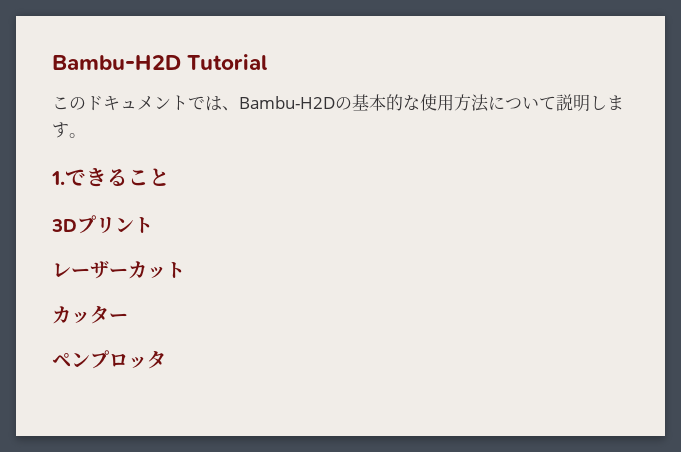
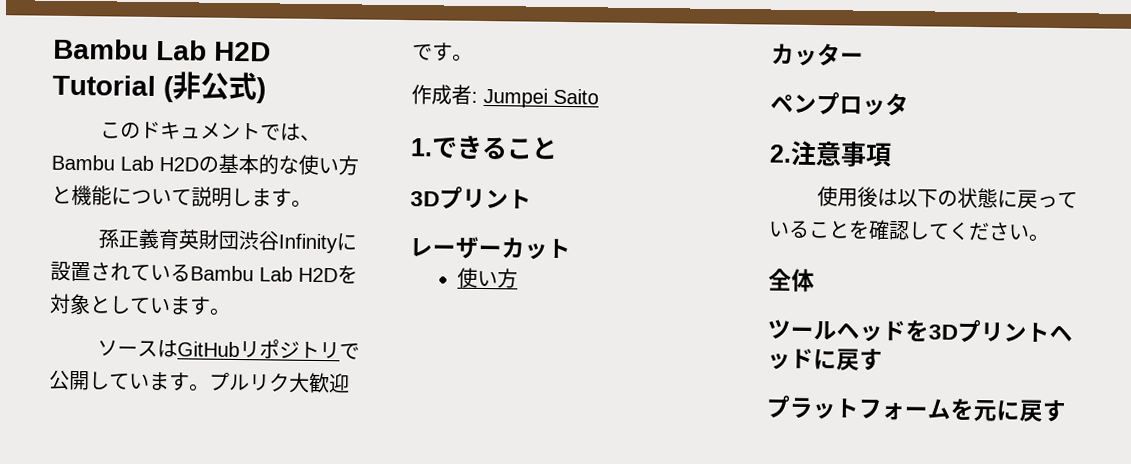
- Bambu-H2D Tutorial
+ Bambu Lab H2D Tutorial (非公式)
- このドキュメントでは、Bambu-H2Dの基本的な使用方法について説明します。
+ このドキュメントでは、Bambu Lab H2Dの基本的な使い方と機能について説明します。
+ 孫正義育英財団渋谷Infinityに設置されているBambu Lab H2Dを対象としています。
+ ソースはGitHubリポジトリで公開しています。プルリク大歓迎です。
+ 作成者: Jumpei Saito
  レーザーカット
+ 使い方
+ 2.注意事項
+ 使用後は以下の状態に戻っていることを確認してください。
+ 全体
+ ツールヘッドを3Dプリントヘッドに戻す
+ プラットフォームを元に戻す

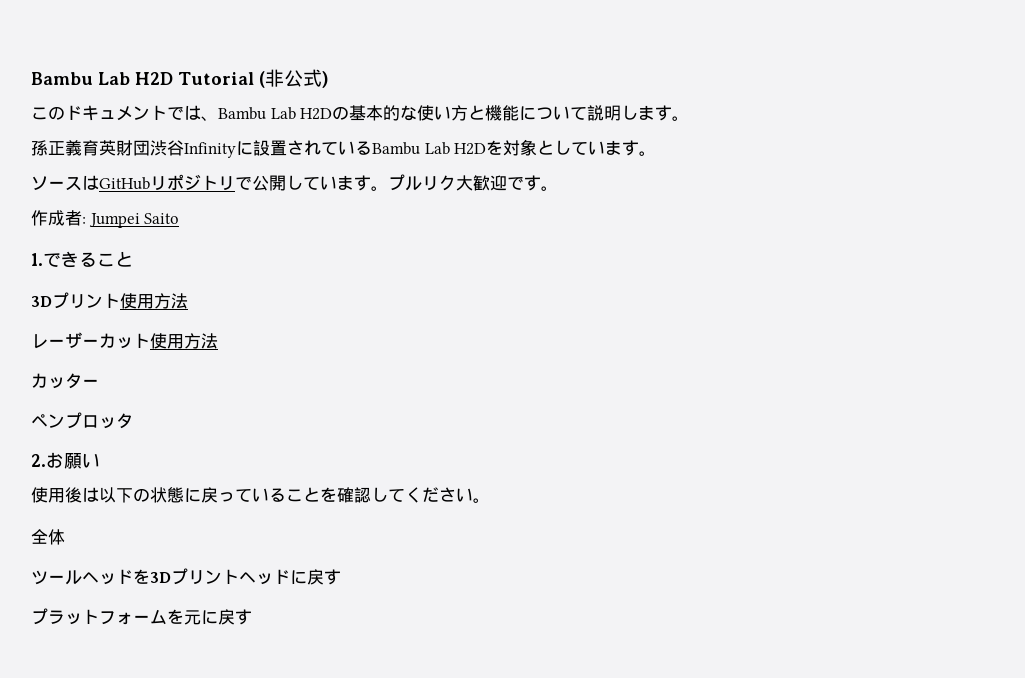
  1.できること
- 3Dプリント
+ 3Dプリント使用方法
- レーザーカット
- 使い方
+ レーザーカット使用方法
- 2.注意事項
+ 2.お願い

